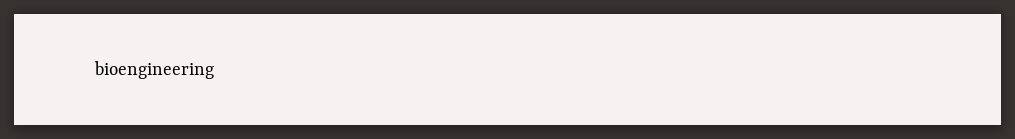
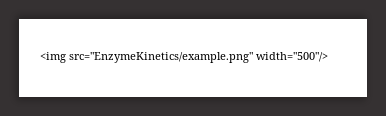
- bioengineering
+ <img src="EnzymeKinetics/example.png" width="500"/>

